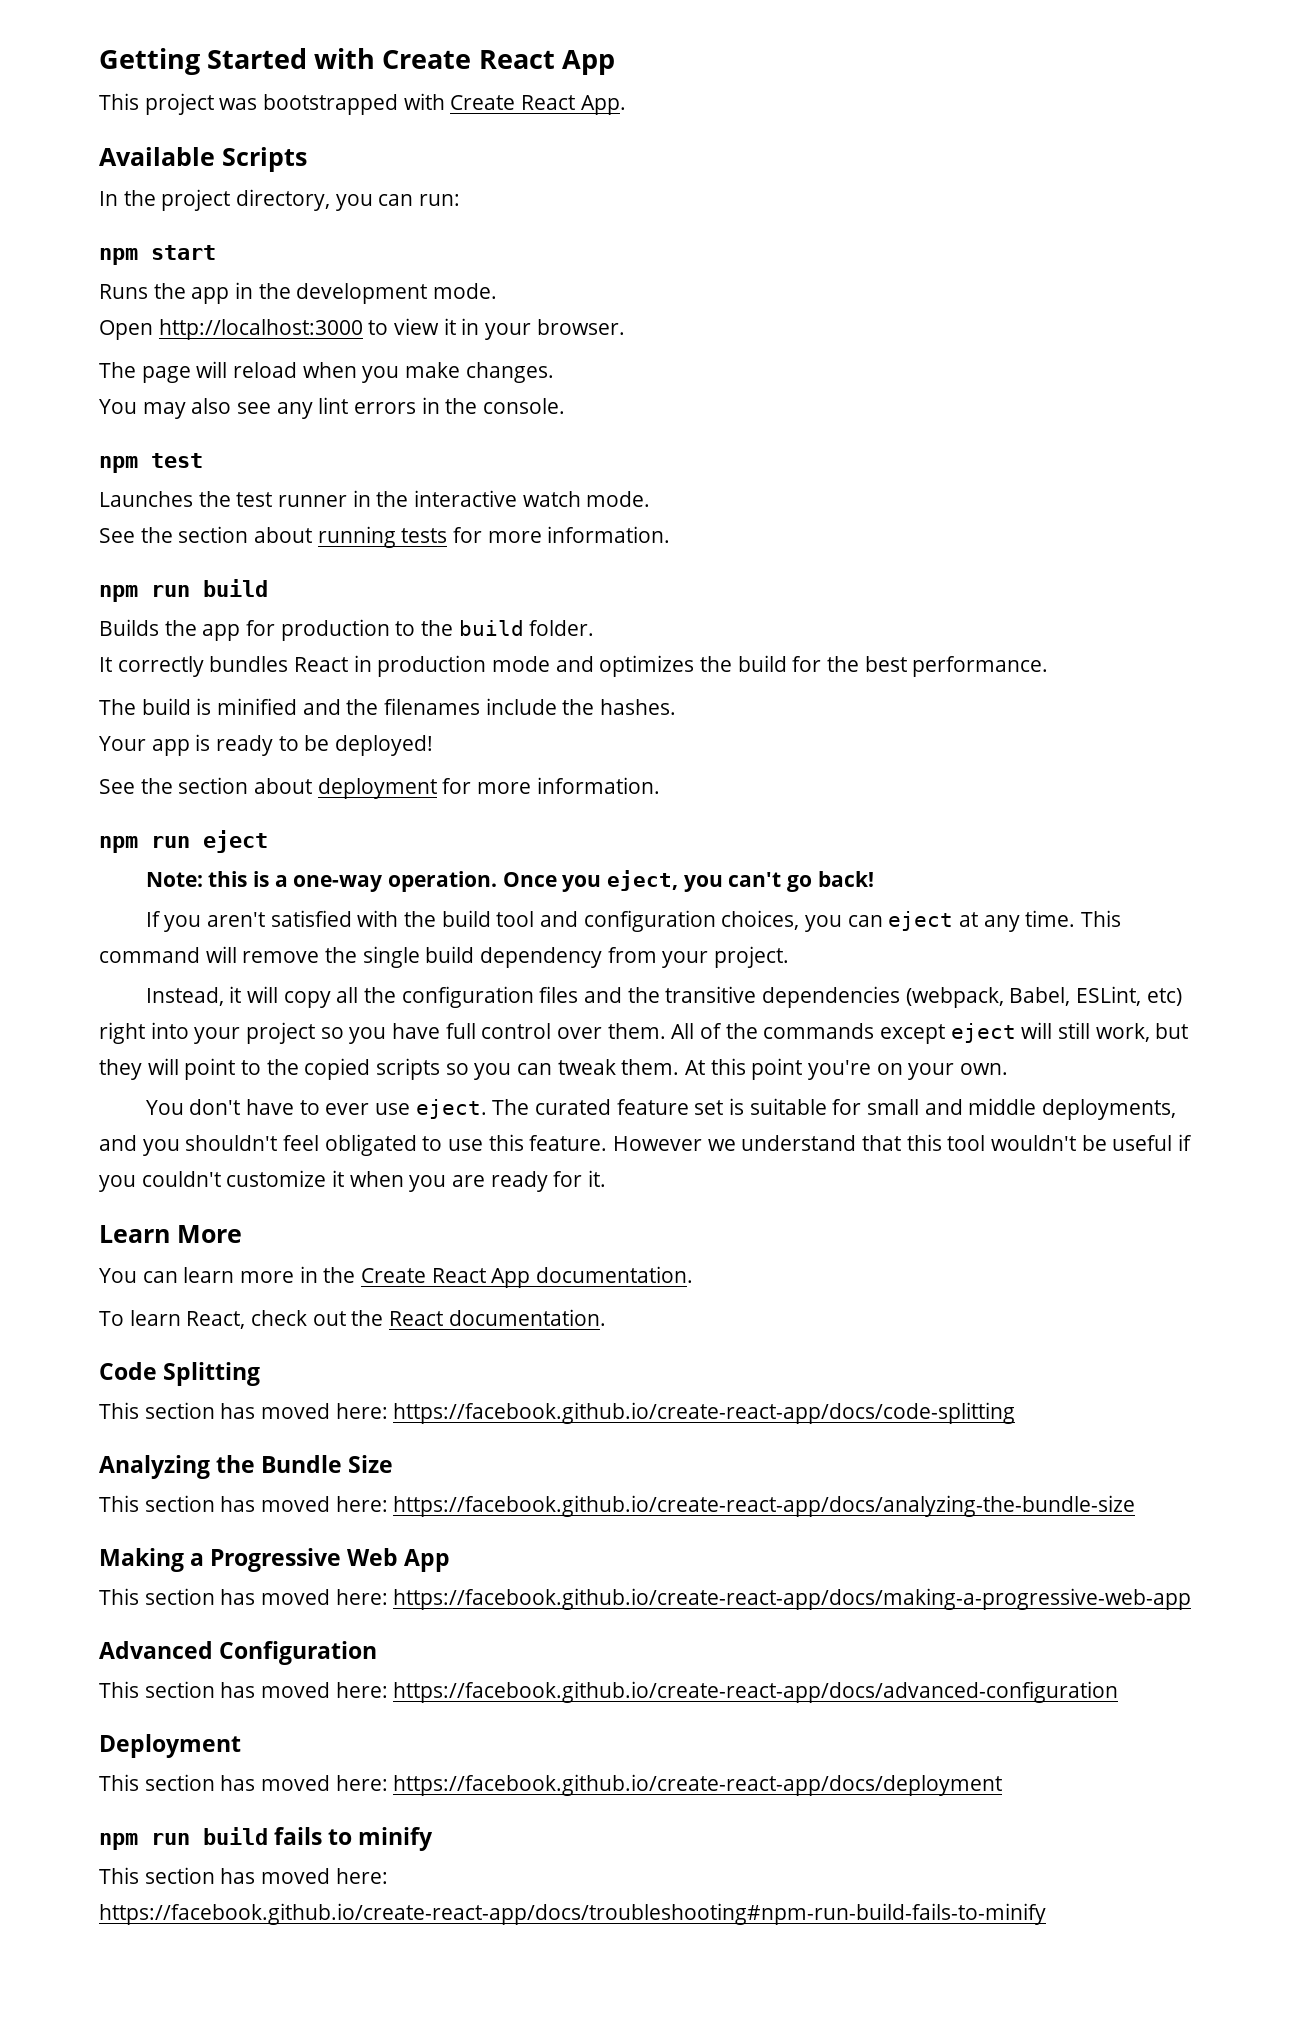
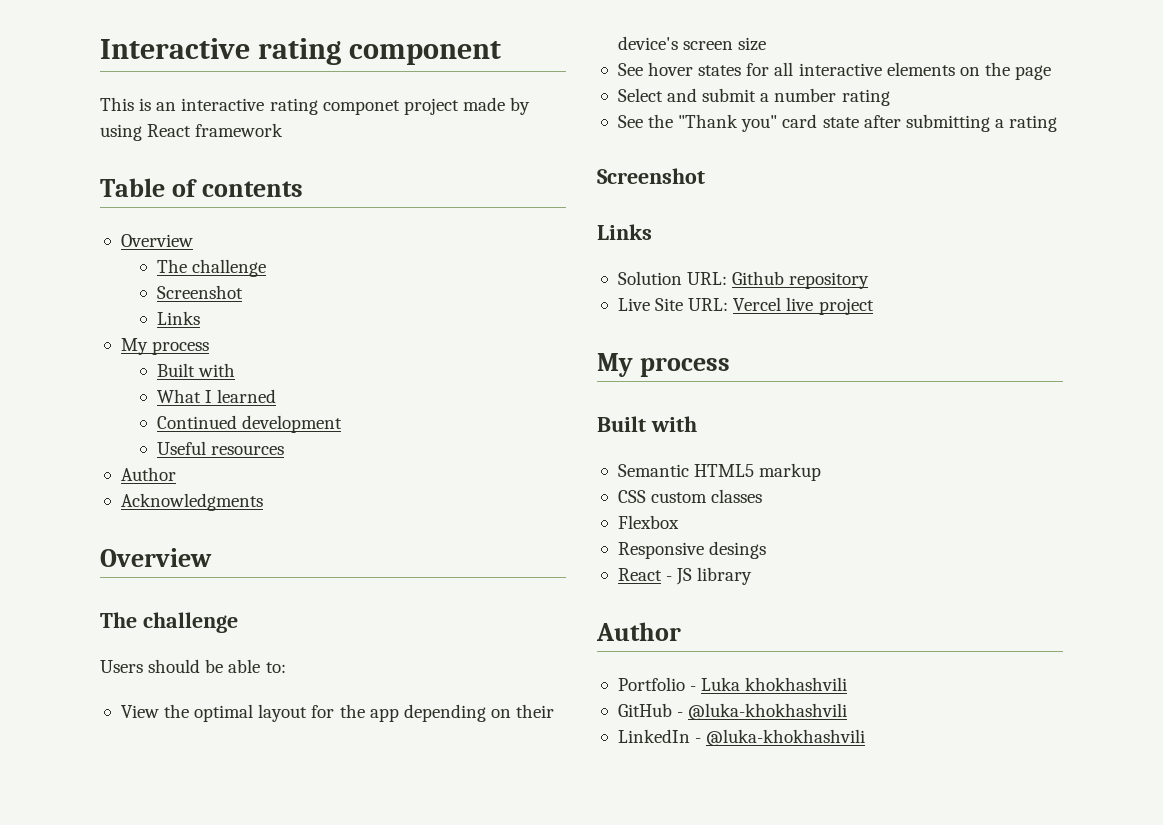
- Getting Started with Create React App
- This project was bootstrapped with Create React App.
- Available Scripts
- In the project directory, you can run:
- npm start
- Runs the app in the development mode.
- Open http://localhost:3000 to view it in your browser.
- The page will reload when you make changes.
- You may also see any lint errors in the console.
- npm test
- Launches the test runner in the interactive watch mode.
- See the section about running tests for more information.
- npm run build
- Builds the app for production to the build folder.
- It correctly bundles React in production mode and optimizes the build for the best performance.
- The build is minified and the filenames include the hashes.
- Your app is ready to be deployed!
- See the section about deployment for more information.
- npm run eject
- Note: this is a one-way operation. Once you eject, you can't go back!
- If you aren't satisfied with the build tool and configuration choices, you can eject at any time. This command will remove the single build dependency from your project.
- Instead, it will copy all the configuration files and the transitive dependencies (webpack, Babel, ESLint, etc) right into your project so you have full control over them. All of the commands except eject will still work, but they will point to the copied scripts so you can tweak them. At this point you're on your own.
- You don't have to ever use eject. The curated feature set is suitable for small and middle deployments, and you shouldn't feel obligated to use this feature. However we understand that this tool wouldn't be useful if you couldn't customize it when you are ready for it.
- Learn More
- You can learn more in the Create React App documentation.
- To learn React, check out the React documentation.
- Code Splitting
- This section has moved here: https://facebook.github.io/create-react-app/docs/code-splitting
- Analyzing the Bundle Size
- This section has moved here: https://facebook.github.io/create-react-app/docs/analyzing-the-bundle-size
- Making a Progressive Web App
- This section has moved here: https://facebook.github.io/create-react-app/docs/making-a-progressive-web-app
- Advanced Configuration
- This section has moved here: https://facebook.github.io/create-react-app/docs/advanced-configuration
- Deployment
- This section has moved here: https://facebook.github.io/create-react-app/docs/deployment
- npm run build fails to minify
- This section has moved here: https://facebook.github.io/create-react-app/docs/troubleshooting#npm-run-build-fails-to-minify
+ Interactive rating component
+ This is an interactive rating componet project made by using React framework
+ Table of contents
+ Overview
+ The challenge
+ Screenshot
+ Links
+ My process
+ Built with
+ What I learned
+ Continued development
+ Useful resources
+ Author
+ Acknowledgments
+ Overview
+ The challenge
+ Users should be able to:
+ View the optimal layout for the app depending on their device's screen size
+ See hover states for all interactive elements on the page
+ Select and submit a number rating
+ See the "Thank you" card state after submitting a rating
+ Screenshot
+ Links
+ Solution URL: Github repository
+ Live Site URL: Vercel live project
+ My process
+ Built with
+ Semantic HTML5 markup
+ CSS custom classes
+ Flexbox
+ Responsive desings
+ React - JS library
+ Author
+ Portfolio - Luka khokhashvili
+ GitHub - @luka-khokhashvili
+ LinkedIn - @luka-khokhashvili

